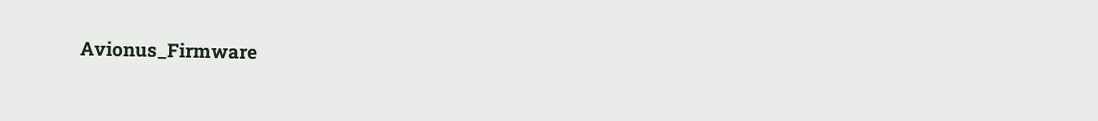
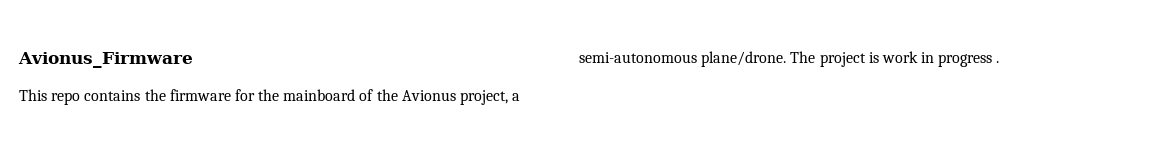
+ This repo contains the firmware for the mainboard of the Avionus project, a semi-autonomous plane/drone. The project is work in progress .

